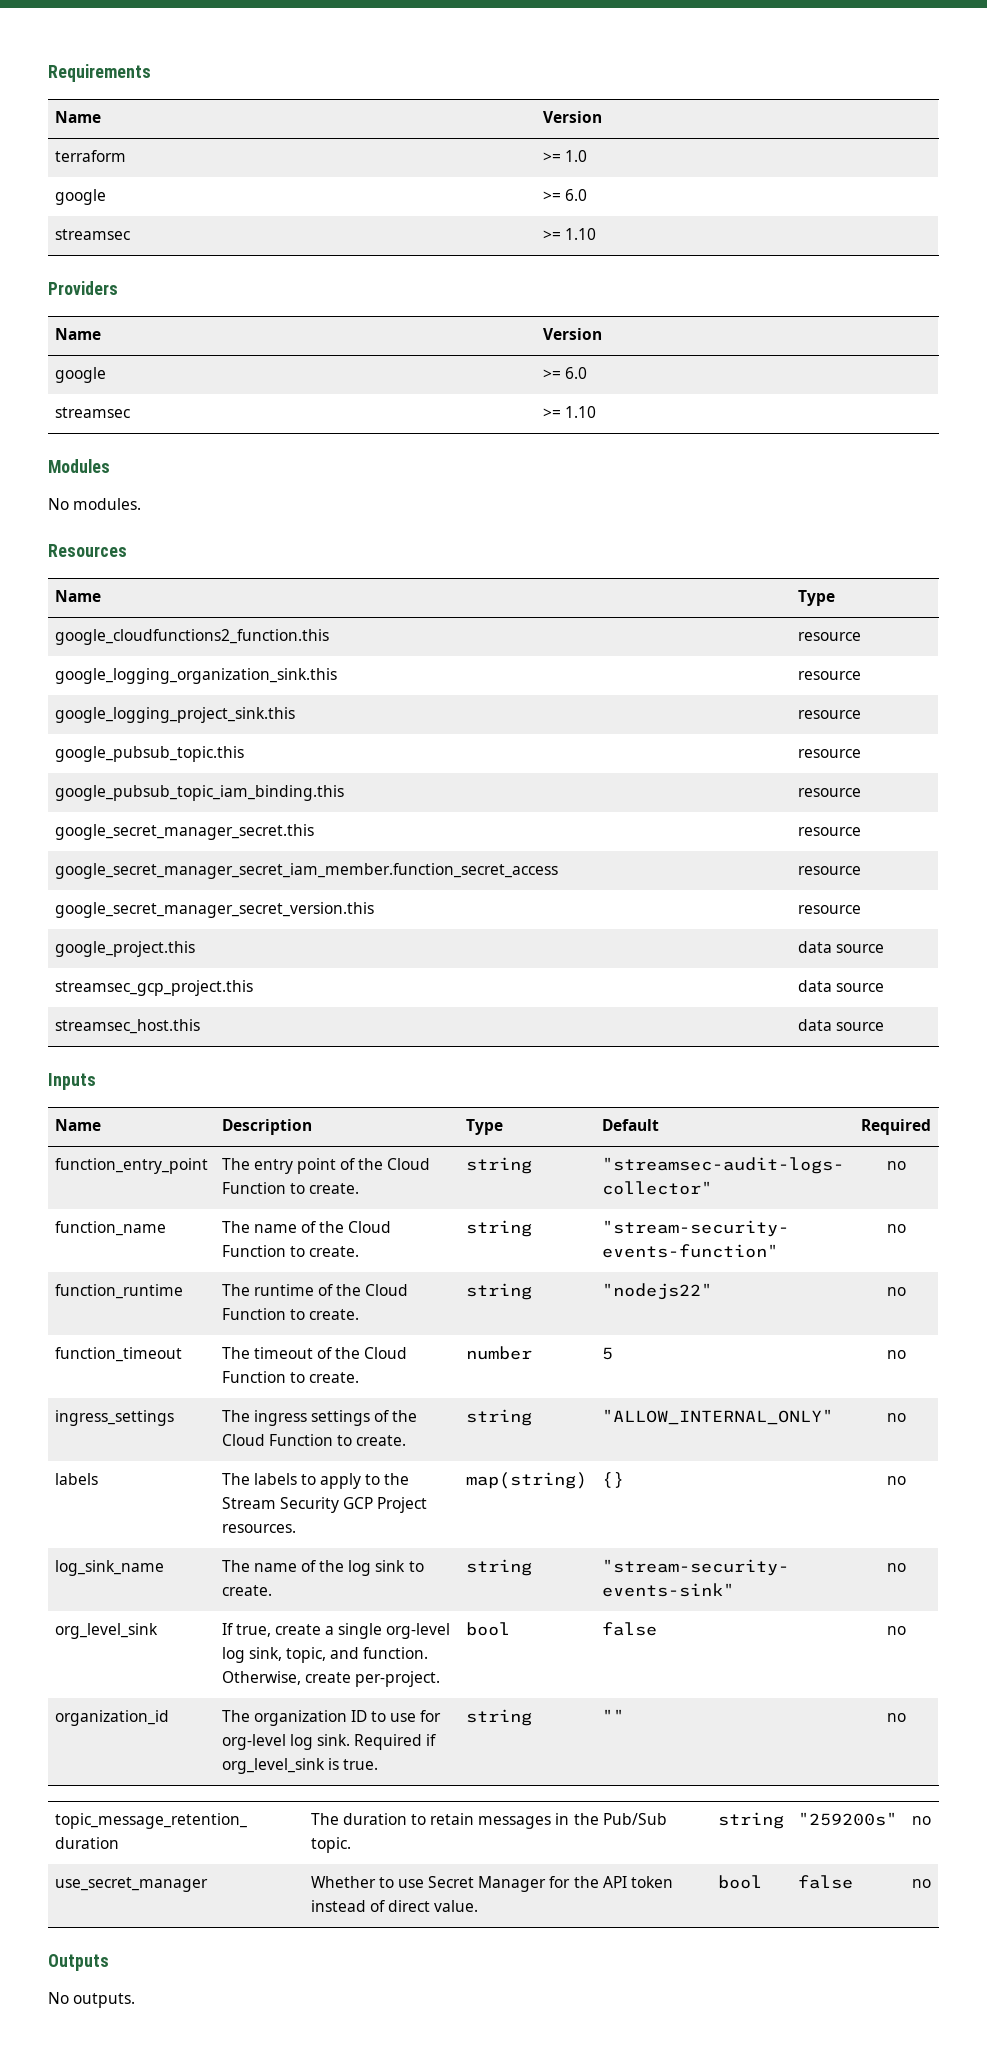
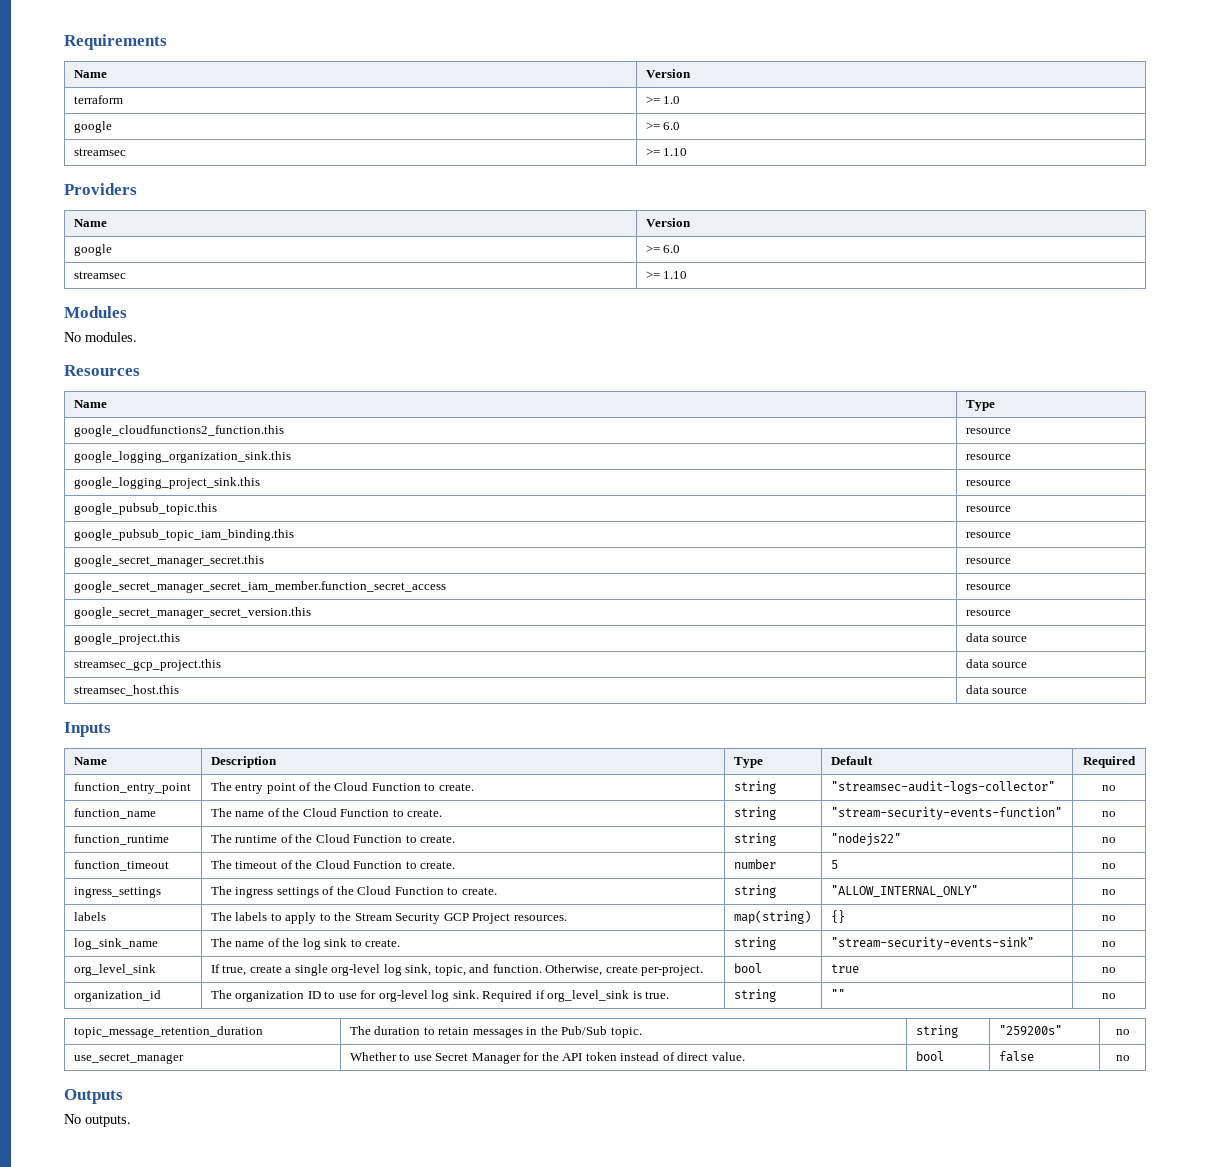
- org_level_sink | If true, create a single org-level log sink, topic, and function. Otherwise, create per-project. | bool | false | no
+ org_level_sink | If true, create a single org-level log sink, topic, and function. Otherwise, create per-project. | bool | true | no

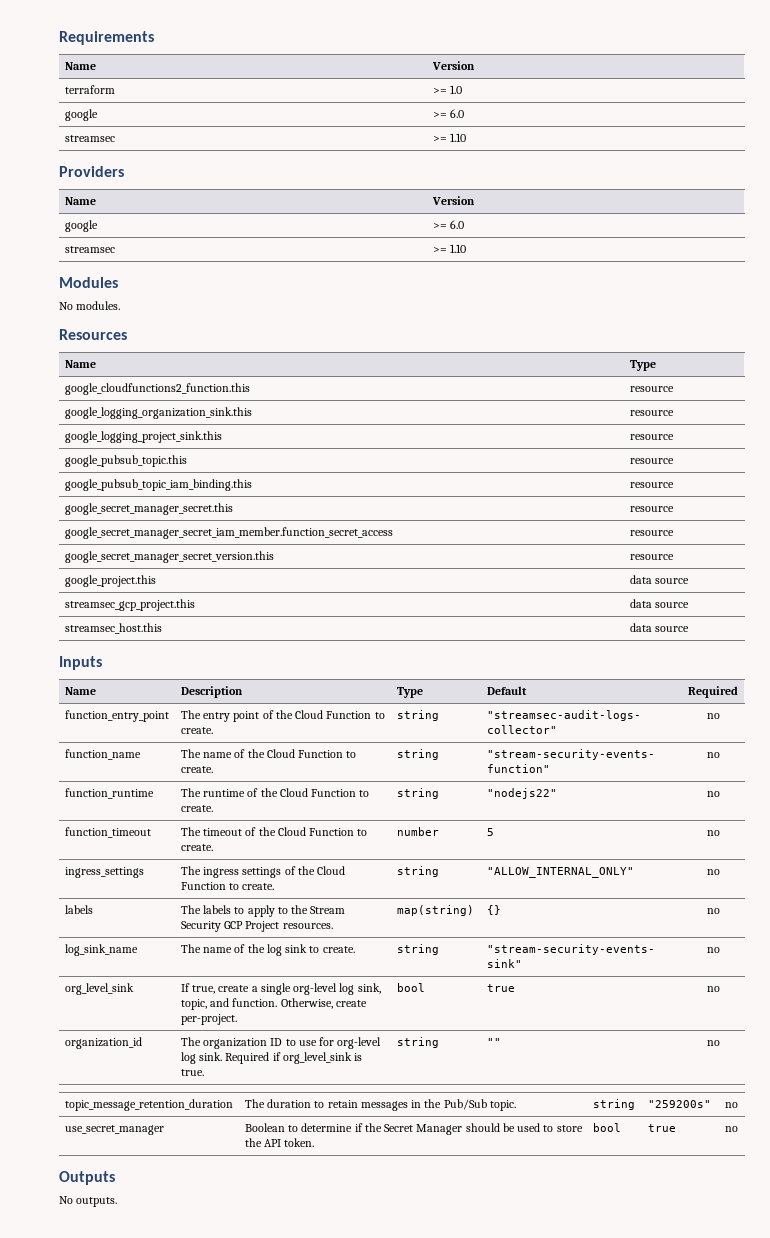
- use_secret_manager | Whether to use Secret Manager for the API token instead of direct value. | bool | false | no
+ use_secret_manager | Boolean to determine if the Secret Manager should be used to store the API token. | bool | true | no

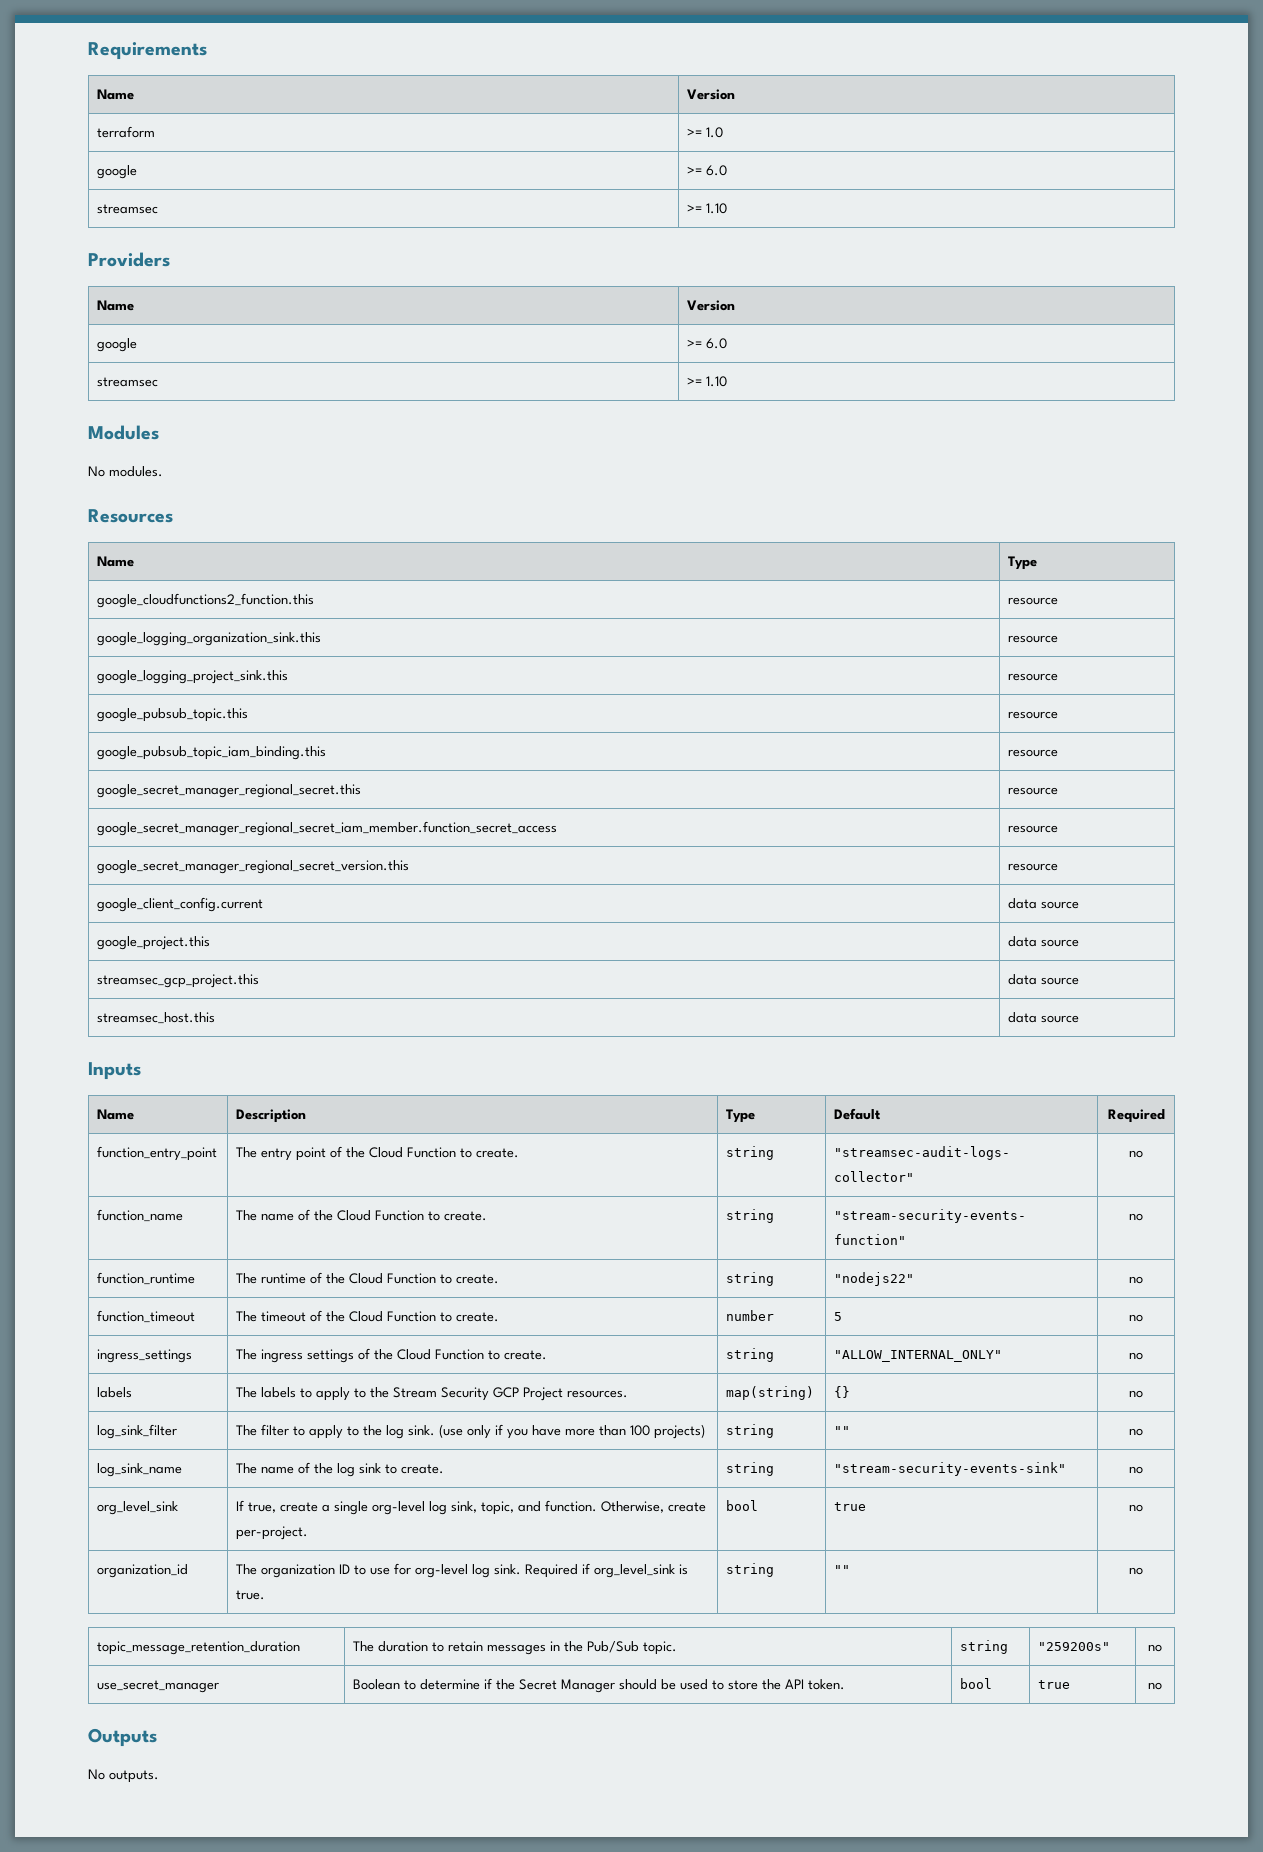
- google_secret_manager_secret.this | resource
- google_secret_manager_secret_iam_member.function_secret_access | resource
- google_secret_manager_secret_version.this | resource
+ google_secret_manager_regional_secret.this | resource
+ google_secret_manager_regional_secret_iam_member.function_secret_access | resource
+ google_secret_manager_regional_secret_version.this | resource
+ google_client_config.current | data source
+ log_sink_filter | The filter to apply to the log sink. (use only if you have more than 100 projects) | string | "" | no

